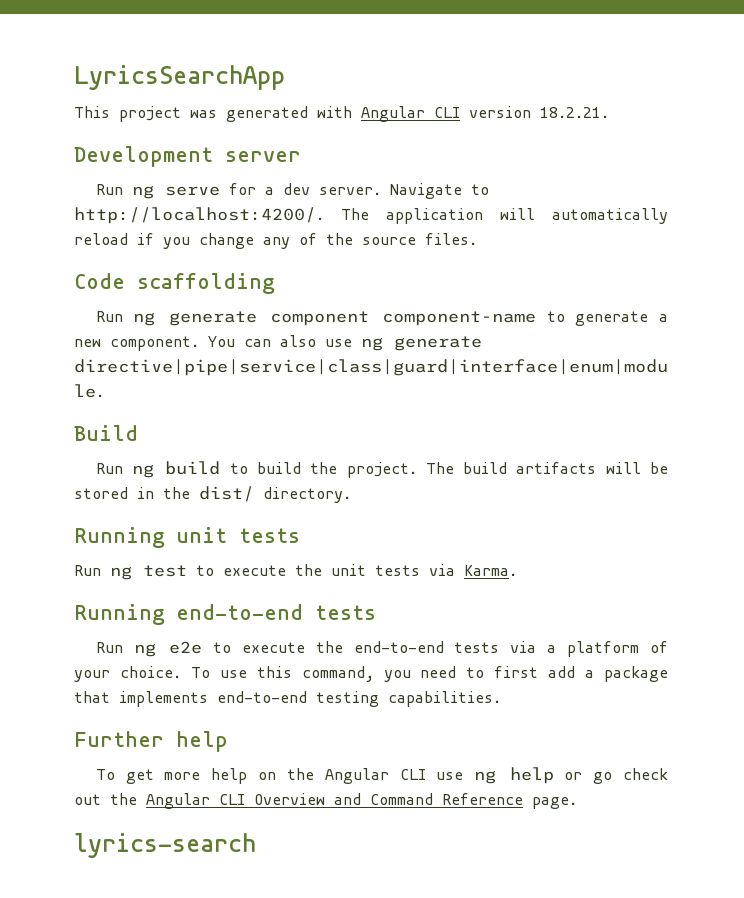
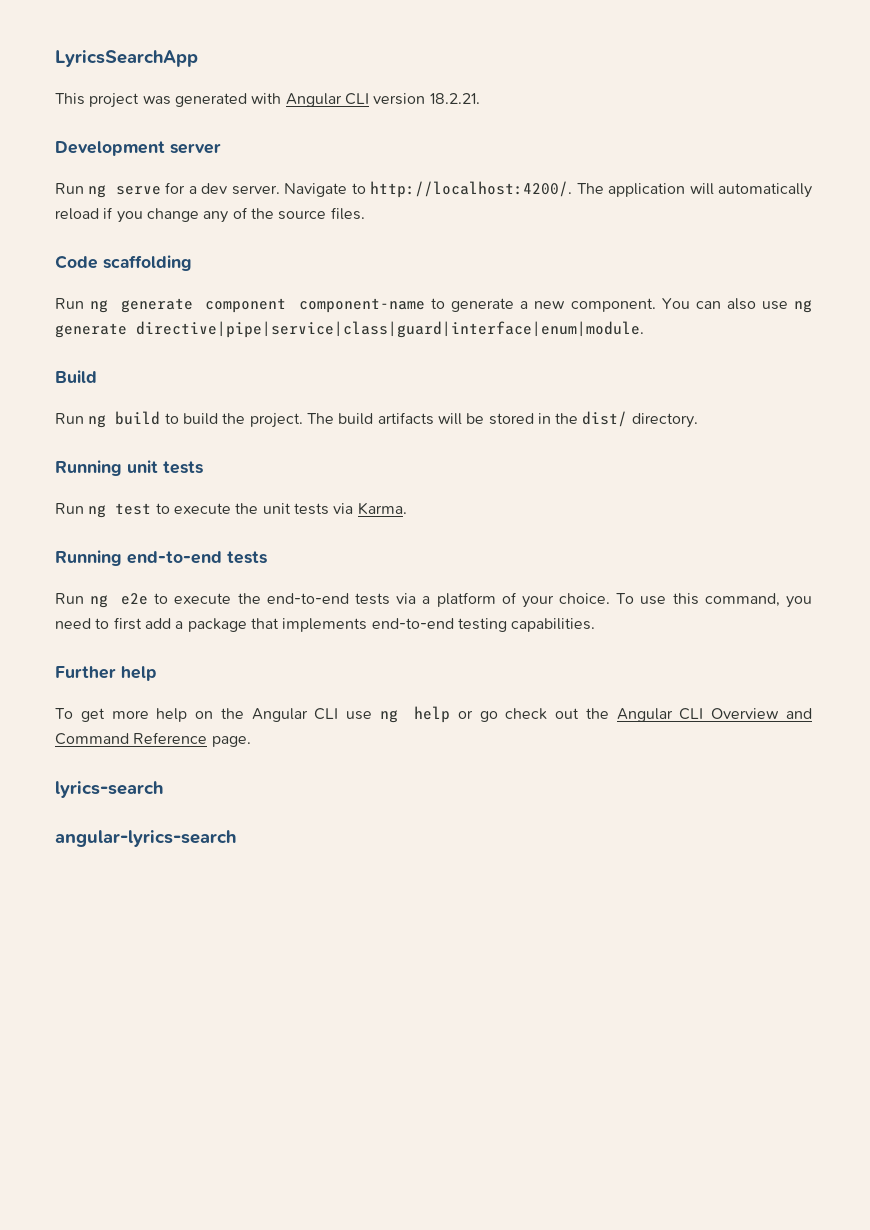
+ angular-lyrics-search

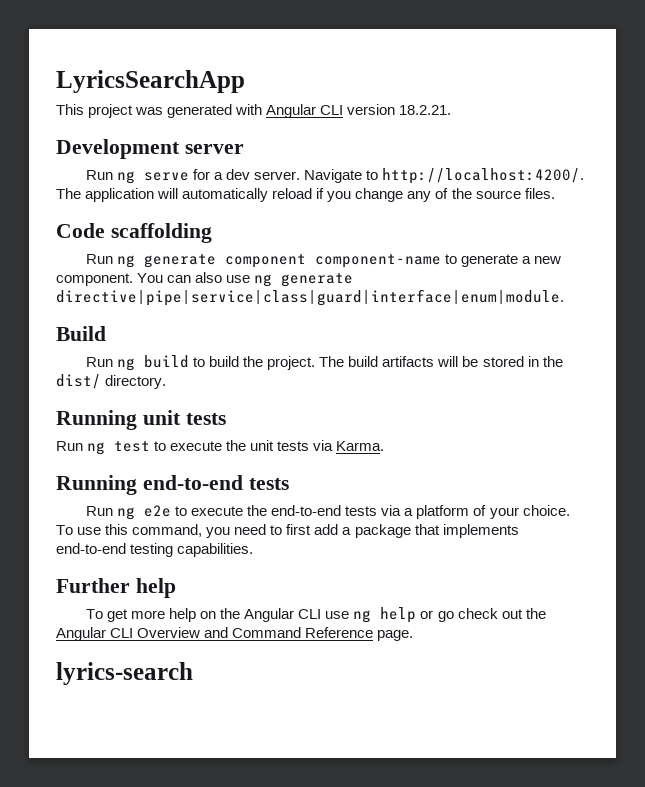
- angular-lyrics-search

